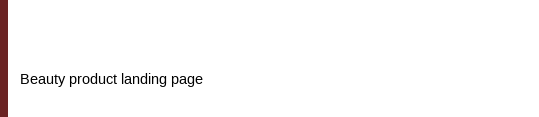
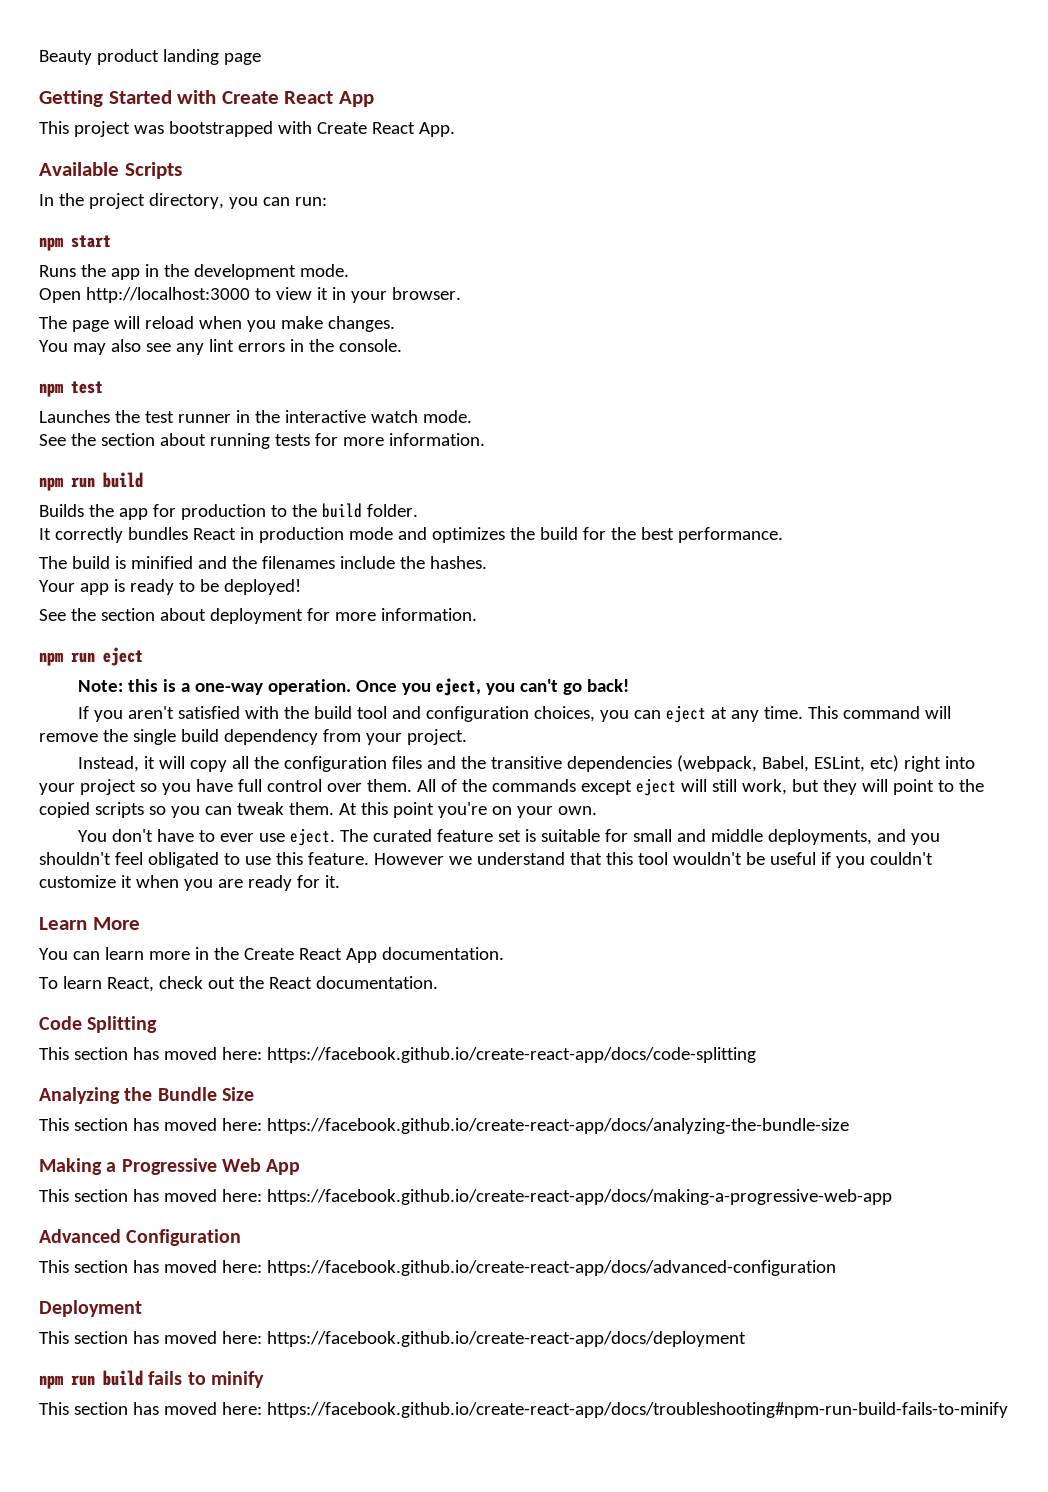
+ Getting Started with Create React App
+ This project was bootstrapped with Create React App.
+ Available Scripts
+ In the project directory, you can run:
+ npm start
+ Runs the app in the development mode.
+ Open http://localhost:3000 to view it in your browser.
+ The page will reload when you make changes.
+ You may also see any lint errors in the console.
+ npm test
+ Launches the test runner in the interactive watch mode.
+ See the section about running tests for more information.
+ npm run build
+ Builds the app for production to the build folder.
+ It correctly bundles React in production mode and optimizes the build for the best performance.
+ The build is minified and the filenames include the hashes.
+ Your app is ready to be deployed!
+ See the section about deployment for more information.
+ npm run eject
+ Note: this is a one-way operation. Once you eject, you can't go back!
+ If you aren't satisfied with the build tool and configuration choices, you can eject at any time. This command will remove the single build dependency from your project.
+ Instead, it will copy all the configuration files and the transitive dependencies (webpack, Babel, ESLint, etc) right into your project so you have full control over them. All of the commands except eject will still work, but they will point to the copied scripts so you can tweak them. At this point you're on your own.
+ You don't have to ever use eject. The curated feature set is suitable for small and middle deployments, and you shouldn't feel obligated to use this feature. However we understand that this tool wouldn't be useful if you couldn't customize it when you are ready for it.
+ Learn More
+ You can learn more in the Create React App documentation.
+ To learn React, check out the React documentation.
+ Code Splitting
+ This section has moved here: https://facebook.github.io/create-react-app/docs/code-splitting
+ Analyzing the Bundle Size
+ This section has moved here: https://facebook.github.io/create-react-app/docs/analyzing-the-bundle-size
+ Making a Progressive Web App
+ This section has moved here: https://facebook.github.io/create-react-app/docs/making-a-progressive-web-app
+ Advanced Configuration
+ This section has moved here: https://facebook.github.io/create-react-app/docs/advanced-configuration
+ Deployment
+ This section has moved here: https://facebook.github.io/create-react-app/docs/deployment
+ npm run build fails to minify
+ This section has moved here: https://facebook.github.io/create-react-app/docs/troubleshooting#npm-run-build-fails-to-minify

